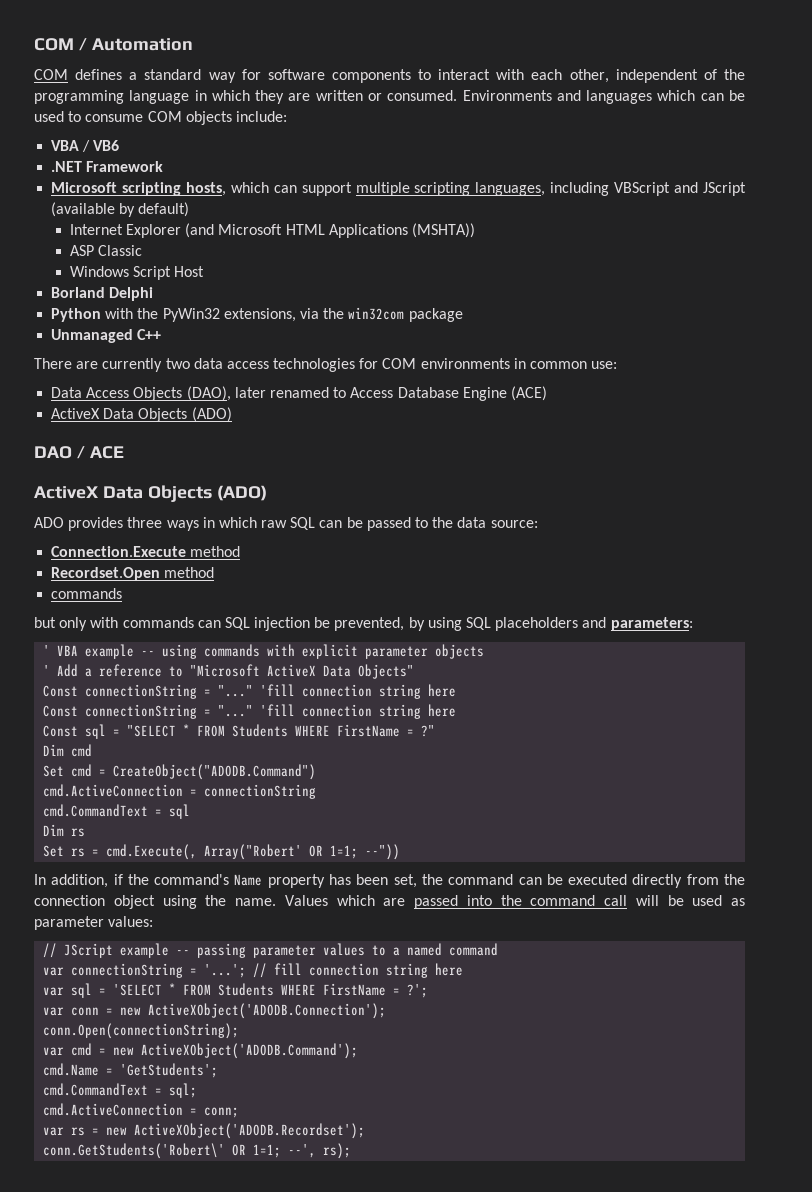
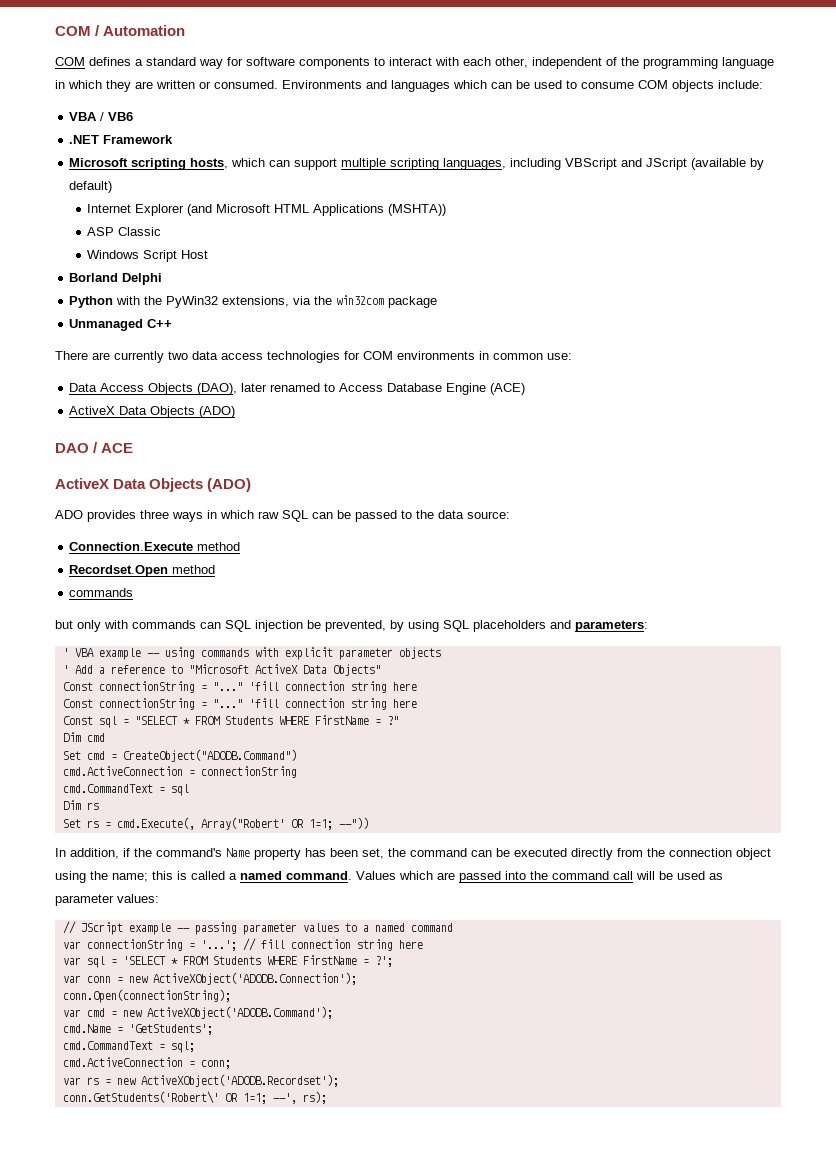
- In addition, if the command's Name property has been set, the command can be executed directly from the connection object using the name.
+ In addition, if the command's Name property has been set, the command can be executed directly from the connection object using the name; this is called a named command.

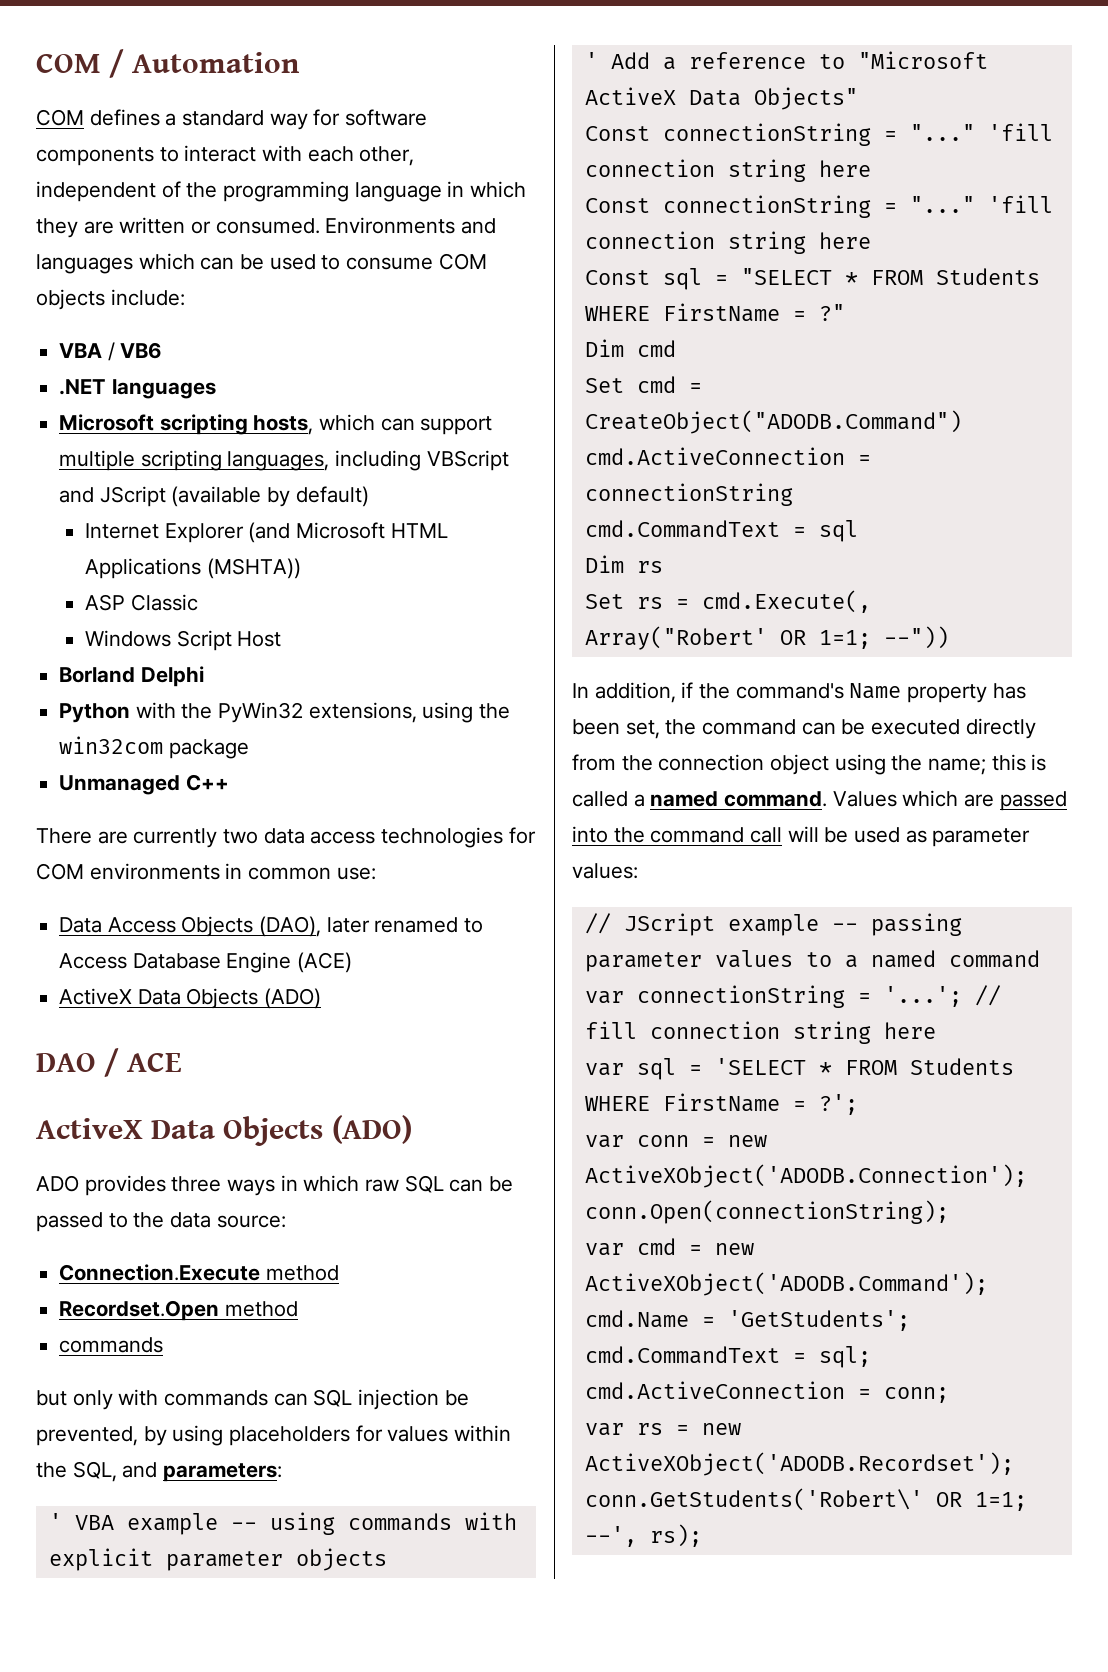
- .NET Framework
+ .NET languages
- Python with the PyWin32 extensions, via the win32com package
+ Python with the PyWin32 extensions, using the win32com package
- but only with commands can SQL injection be prevented, by using SQL placeholders and parameters:
+ but only with commands can SQL injection be prevented, by using placeholders for values within the SQL, and parameters:

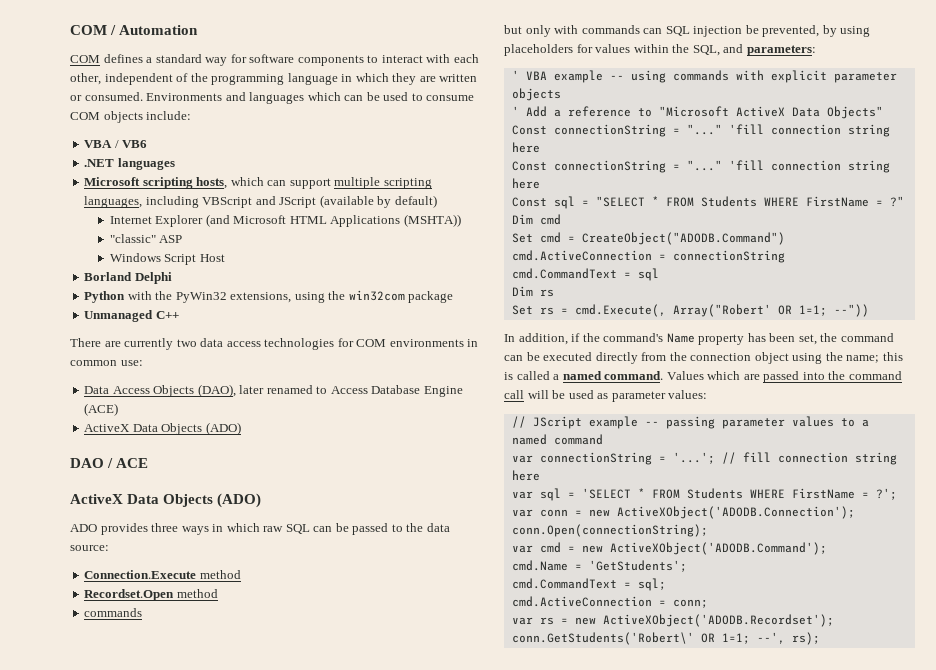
- ASP Classic
+ "classic" ASP

